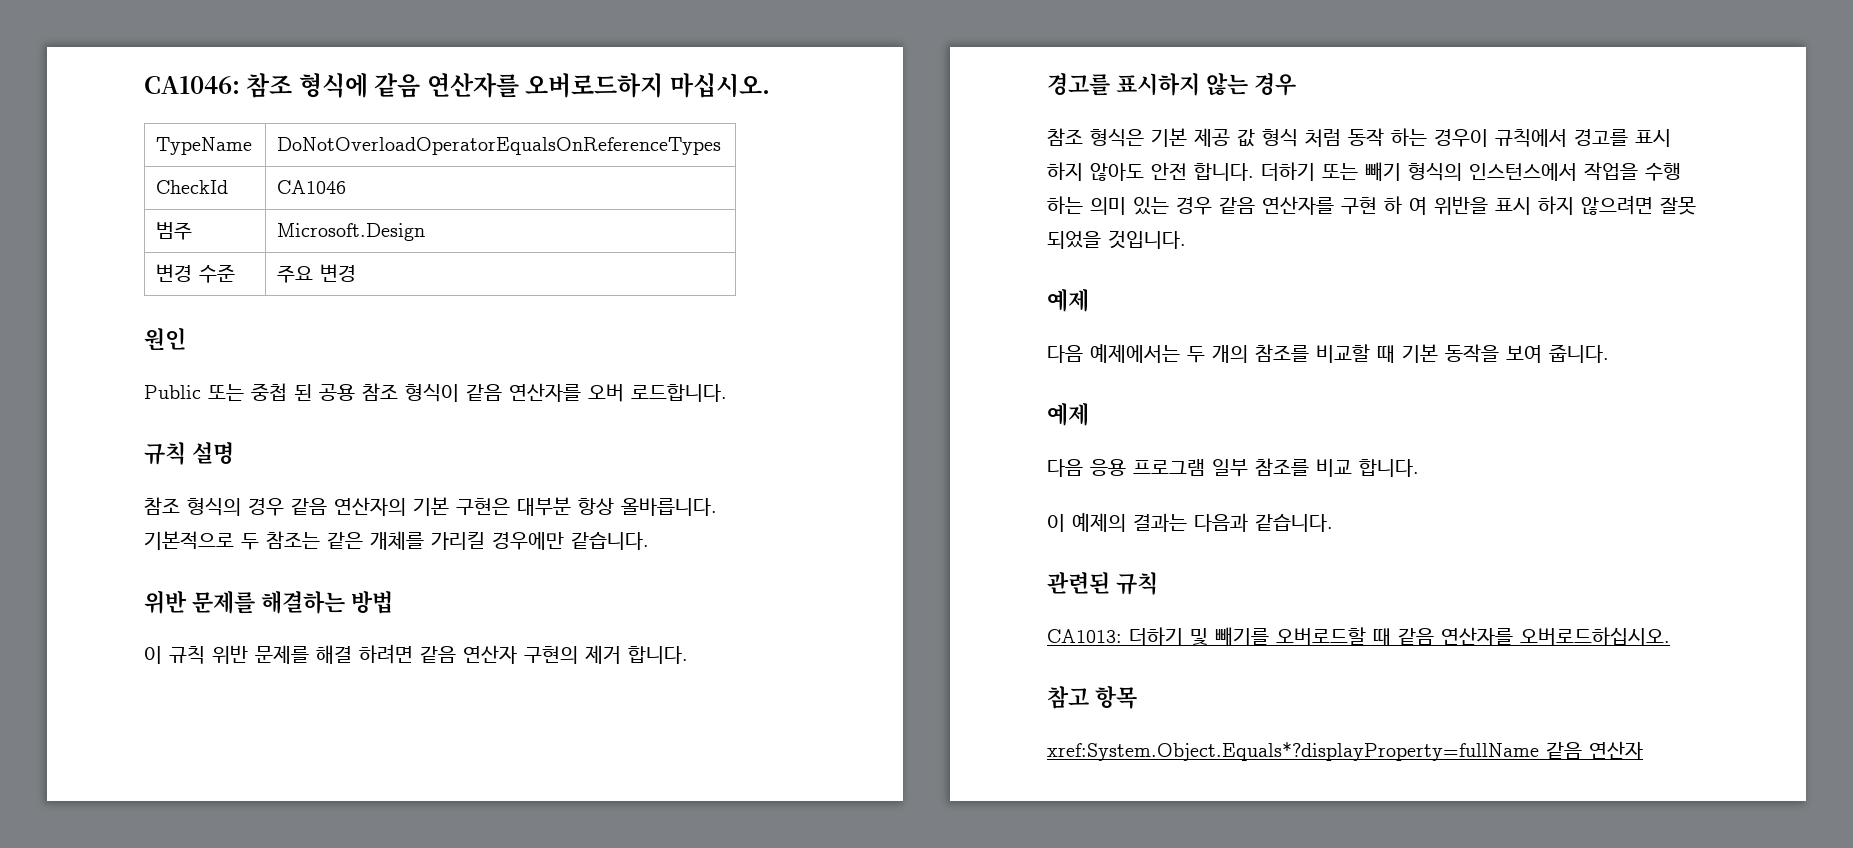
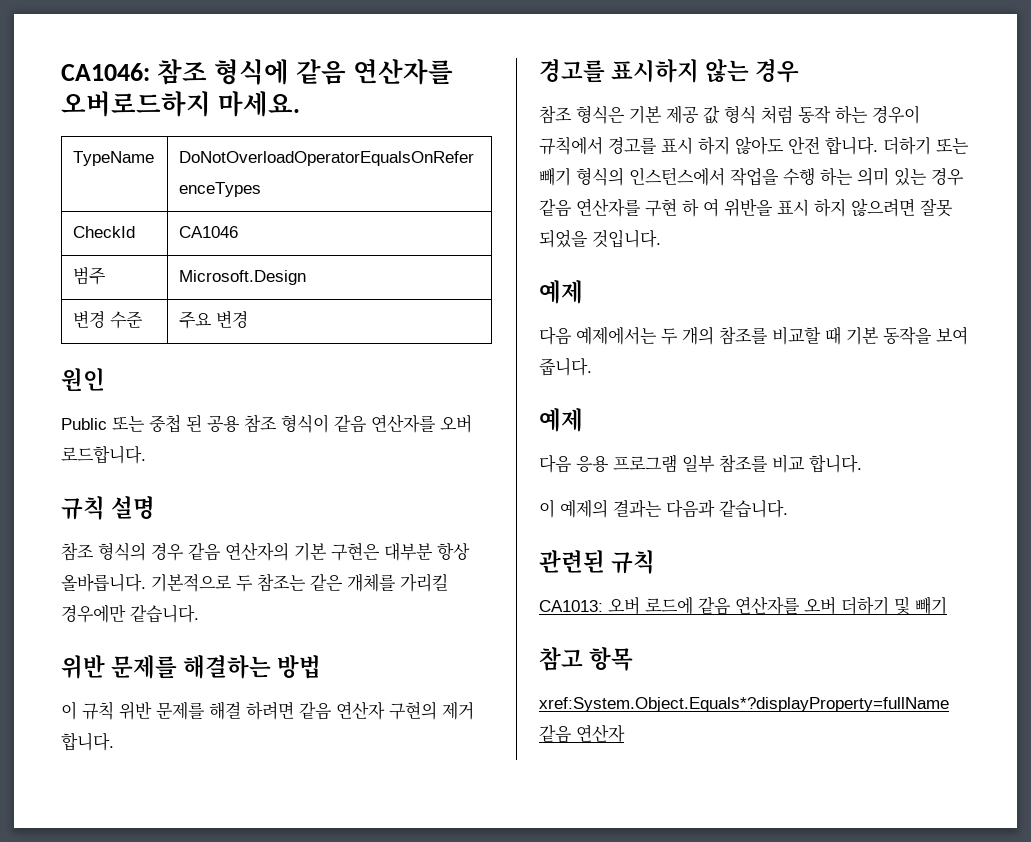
- CA1046: 참조 형식에 같음 연산자를 오버로드하지 마십시오.
+ CA1046: 참조 형식에 같음 연산자를 오버로드하지 마세요.
- CA1013: 더하기 및 빼기를 오버로드할 때 같음 연산자를 오버로드하십시오.
+ CA1013: 오버 로드에 같음 연산자를 오버 더하기 및 빼기

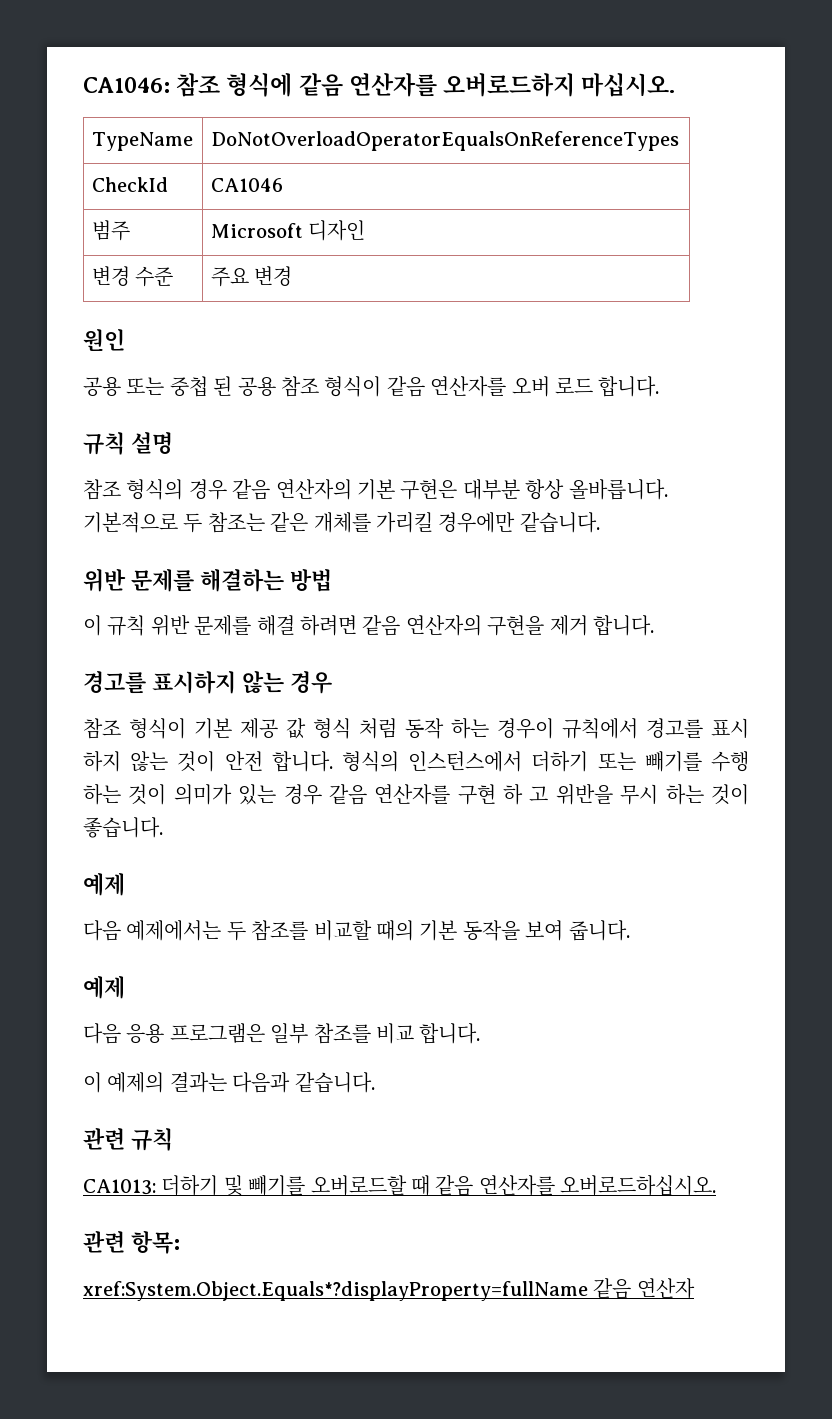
- CA1046: 참조 형식에 같음 연산자를 오버로드하지 마세요.
+ CA1046: 참조 형식에 같음 연산자를 오버로드하지 마십시오.
- 범주 | Microsoft.Design
+ 범주 | Microsoft 디자인
- Public 또는 중첩 된 공용 참조 형식이 같음 연산자를 오버 로드합니다.
+ 공용 또는 중첩 된 공용 참조 형식이 같음 연산자를 오버 로드 합니다.
- 이 규칙 위반 문제를 해결 하려면 같음 연산자 구현의 제거 합니다.
+ 이 규칙 위반 문제를 해결 하려면 같음 연산자의 구현을 제거 합니다.
- 참조 형식은 기본 제공 값 형식 처럼 동작 하는 경우이 규칙에서 경고를 표시 하지 않아도 안전 합니다. 더하기 또는 빼기 형식의 인스턴스에서 작업을 수행 하는 의미 있는 경우 같음 연산자를 구현 하 여 위반을 표시 하지 않으려면 잘못 되었을 것입니다.
+ 참조 형식이 기본 제공 값 형식 처럼 동작 하는 경우이 규칙에서 경고를 표시 하지 않는 것이 안전 합니다. 형식의 인스턴스에서 더하기 또는 빼기를 수행 하는 것이 의미가 있는 경우 같음 연산자를 구현 하 고 위반을 무시 하는 것이 좋습니다.
- 다음 예제에서는 두 개의 참조를 비교할 때 기본 동작을 보여 줍니다.
+ 다음 예제에서는 두 참조를 비교할 때의 기본 동작을 보여 줍니다.
- 다음 응용 프로그램 일부 참조를 비교 합니다.
+ 다음 응용 프로그램은 일부 참조를 비교 합니다.
- 관련된 규칙
+ 관련 규칙
- CA1013: 오버 로드에 같음 연산자를 오버 더하기 및 빼기
- 참고 항목
+ CA1013: 더하기 및 빼기를 오버로드할 때 같음 연산자를 오버로드하십시오.
+ 관련 항목:

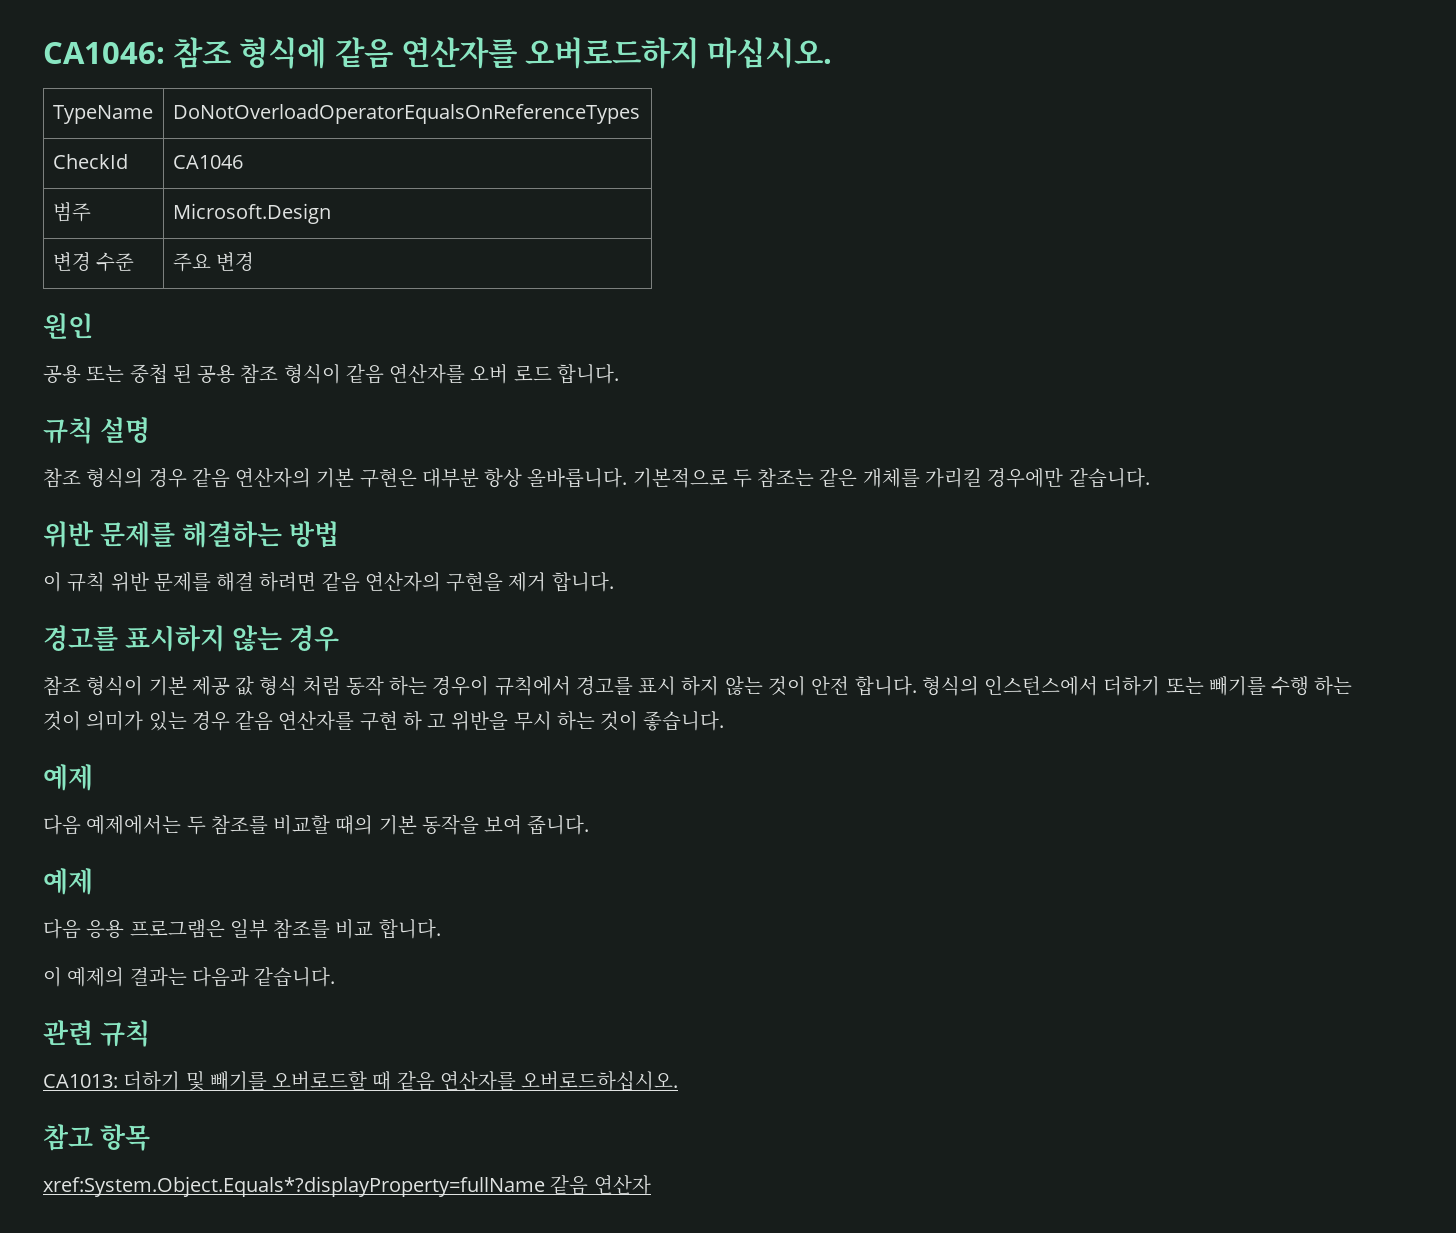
- 범주 | Microsoft 디자인
+ 범주 | Microsoft.Design
- 관련 항목:
+ 참고 항목

